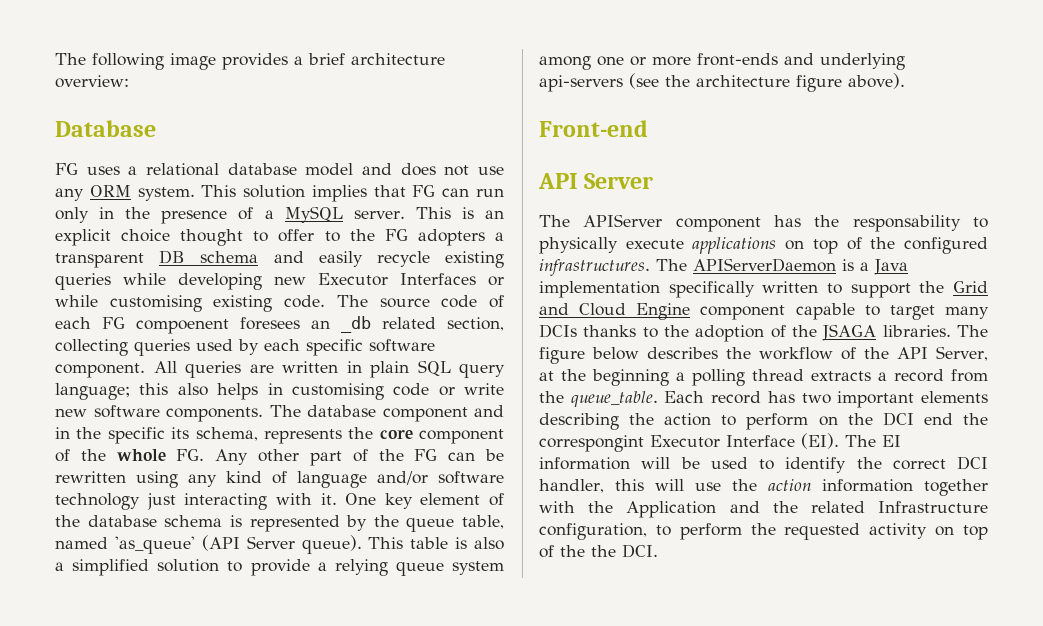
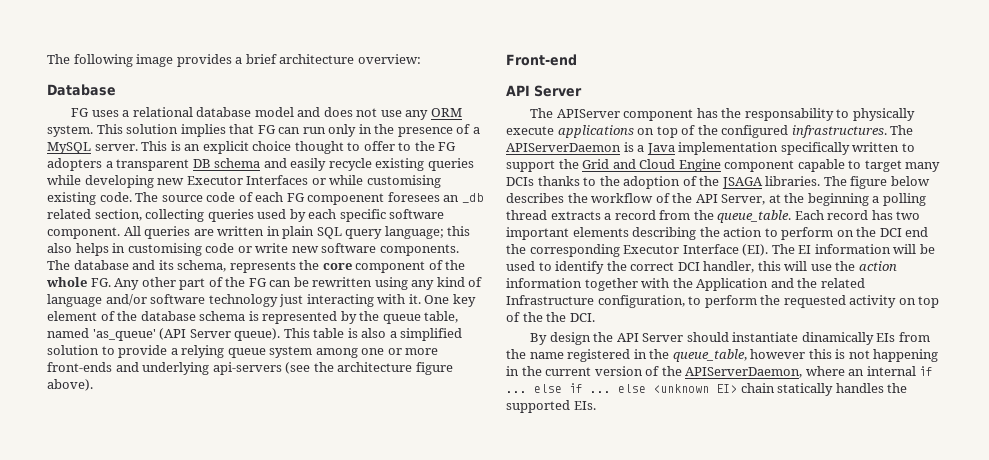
- The database component and in the specific its schema, represents the core component of the whole FG. Any other part of the FG can be rewritten using any kind of language and/or software technology just interacting with it.
+ The database and its schema, represents the core component of the whole FG. Any other part of the FG can be rewritten using any kind of language and/or software technology just interacting with it.
- Each record has two important elements describing the action to perform on the DCI end the correspongint Executor Interface (EI). The EI information will be used to identify the correct DCI handler, this will use the action information together with the Application and the related Infrastructure configuration, to perform the requested activity on top of the the DCI.
+ Each record has two important elements describing the action to perform on the DCI end the corresponding Executor Interface (EI). The EI information will be used to identify the correct DCI handler, this will use the action information together with the Application and the related Infrastructure configuration, to perform the requested activity on top of the the DCI.
+ By design the API Server should instantiate dinamically EIs from the name registered in the queue_table, however this is not happening in the current version of the APIServerDaemon, where an internal if ... else if ... else <unknown EI> chain statically handles the supported EIs.

